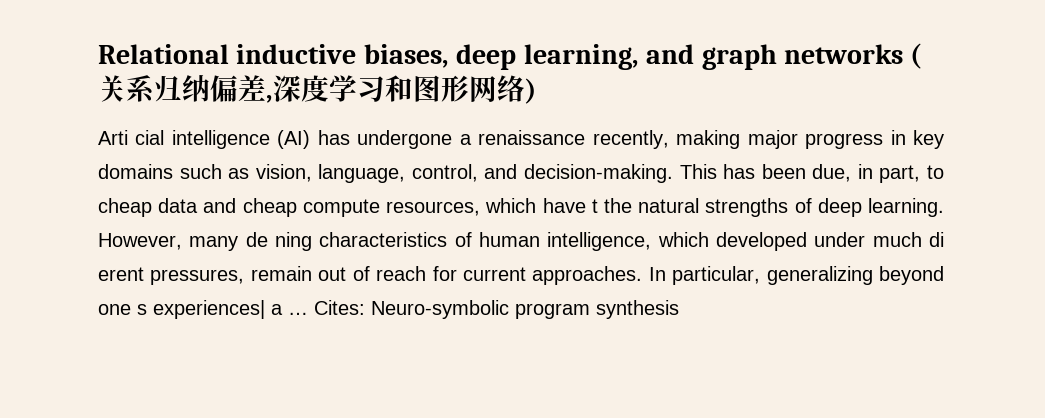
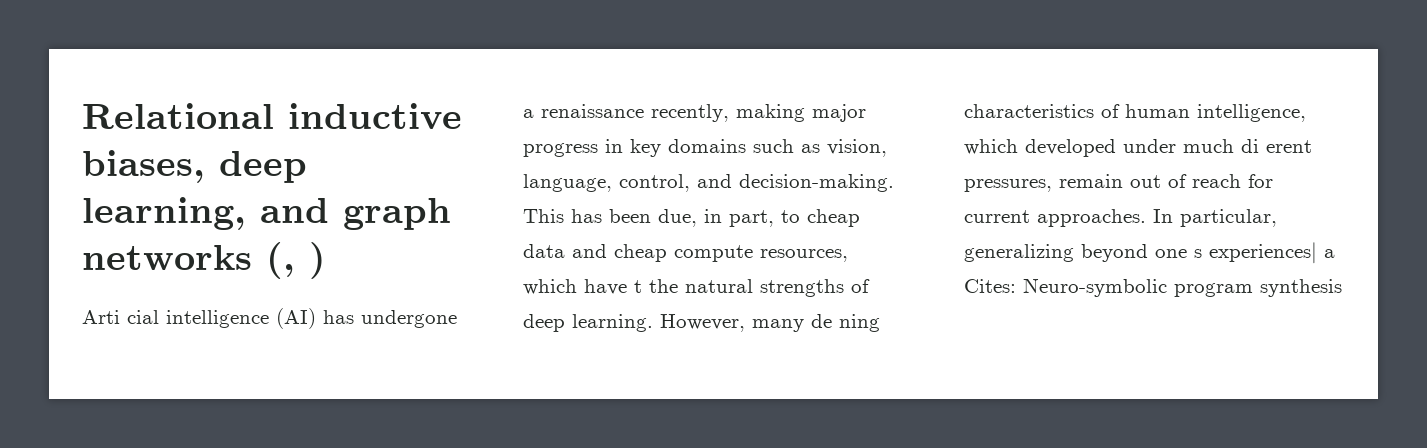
- Relational inductive biases, deep learning, and graph networks (关系归纳偏差,深度学习和图形网络)
+ Relational inductive biases, deep learning, and graph networks (, )
- In particular, generalizing beyond one s experiences| a … Cites: Neuro-symbolic program synthesis
+ In particular, generalizing beyond one s experiences| a Cites: Neuro-symbolic program synthesis

